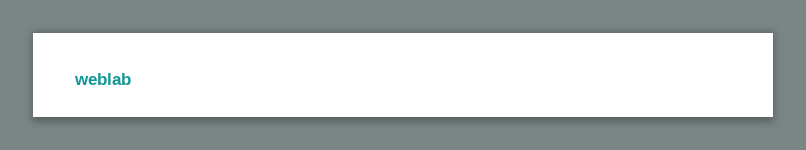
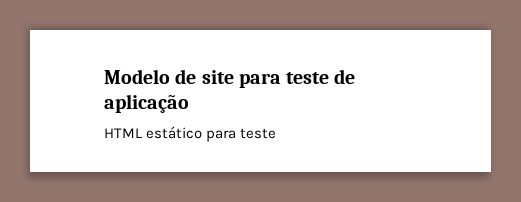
- weblab
+ Modelo de site para teste de aplicação
+ HTML estático para teste

